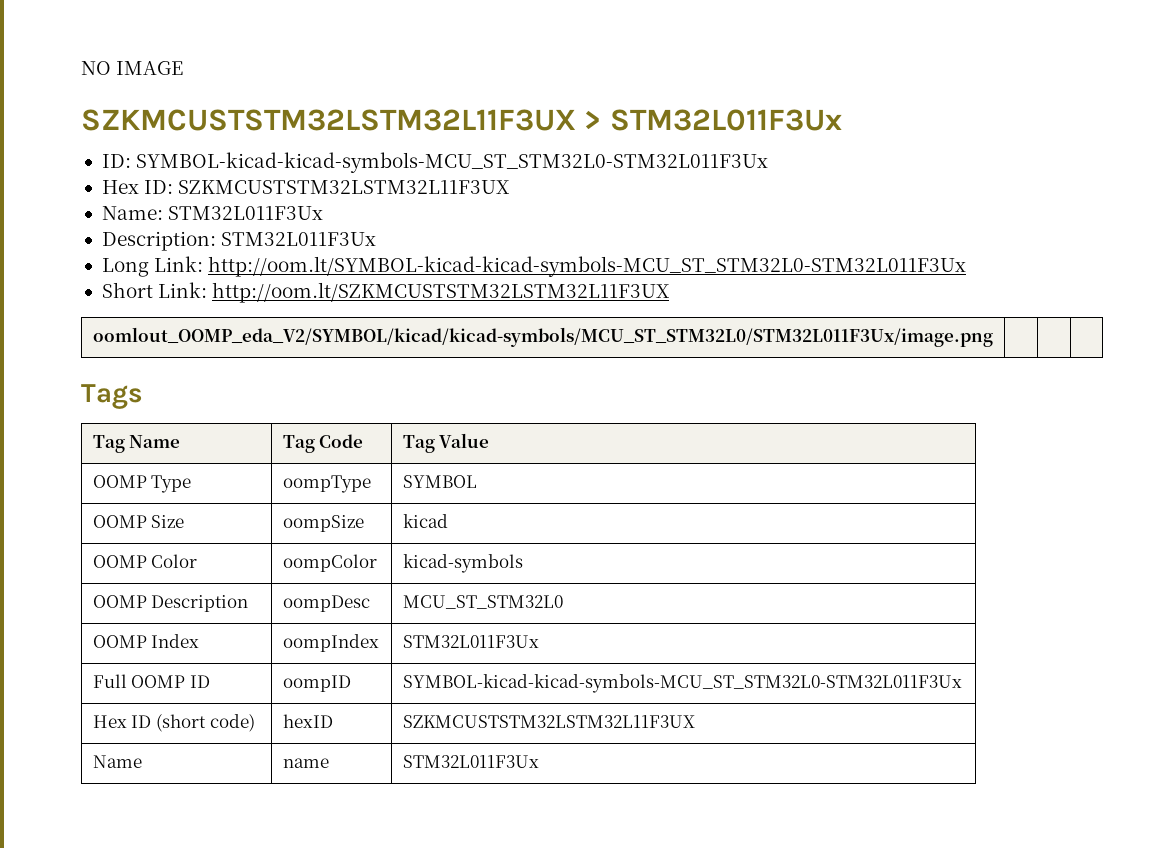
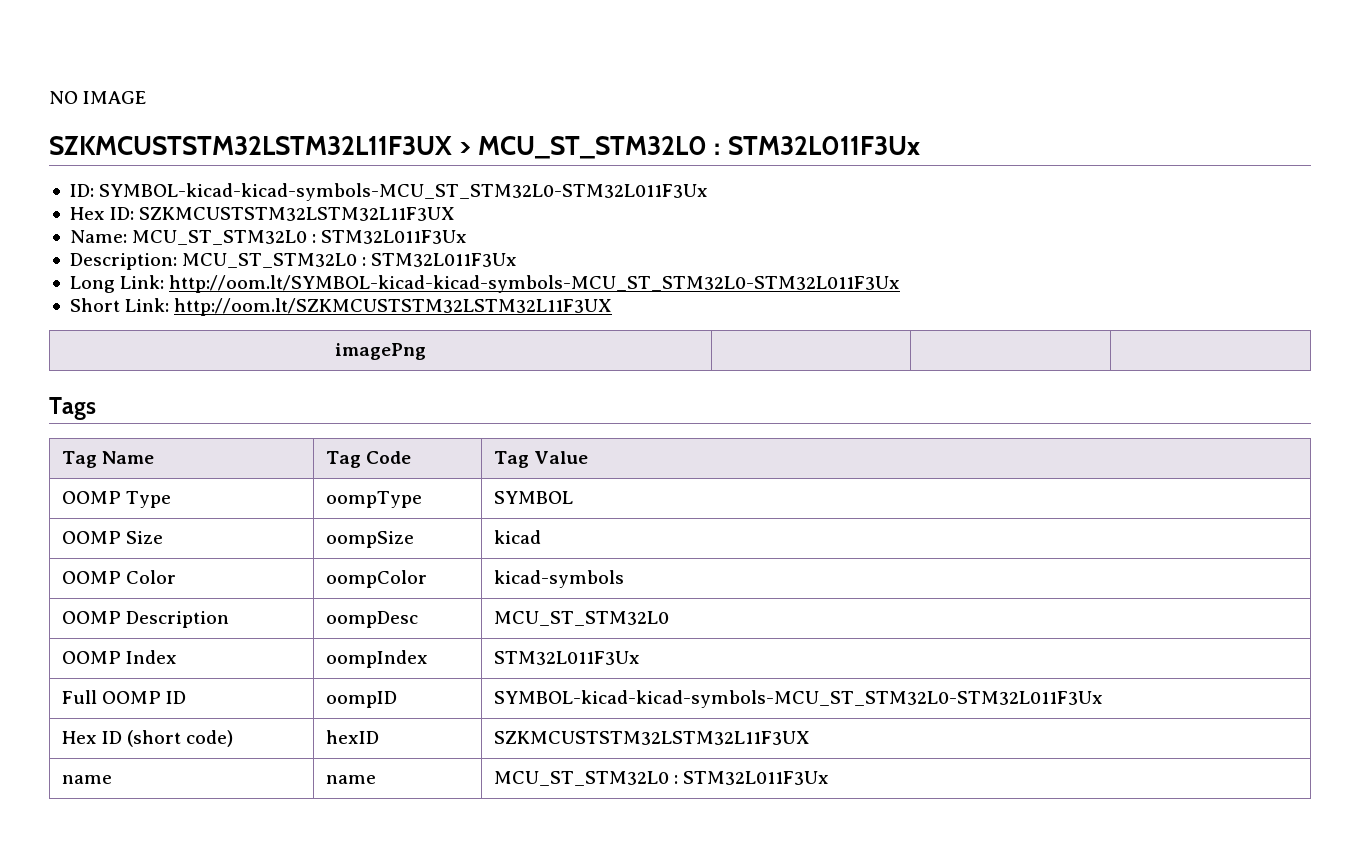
- SZKMCUSTSTM32LSTM32L11F3UX > STM32L011F3Ux
+ SZKMCUSTSTM32LSTM32L11F3UX > MCU_ST_STM32L0 : STM32L011F3Ux
- Name: STM32L011F3Ux
+ Name: MCU_ST_STM32L0 : STM32L011F3Ux
- Description: STM32L011F3Ux
+ Description: MCU_ST_STM32L0 : STM32L011F3Ux
- oomlout_OOMP_eda_V2/SYMBOL/kicad/kicad-symbols/MCU_ST_STM32L0/STM32L011F3Ux/image.png | | |
+ imagePng | | |
- Name | name | STM32L011F3Ux
+ name | name | MCU_ST_STM32L0 : STM32L011F3Ux

